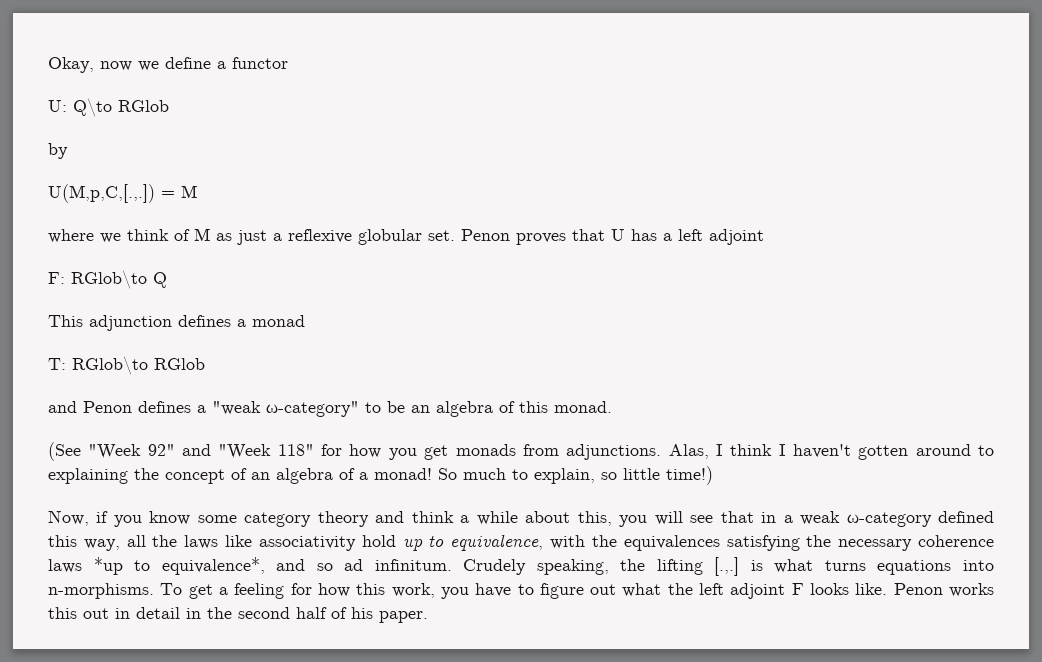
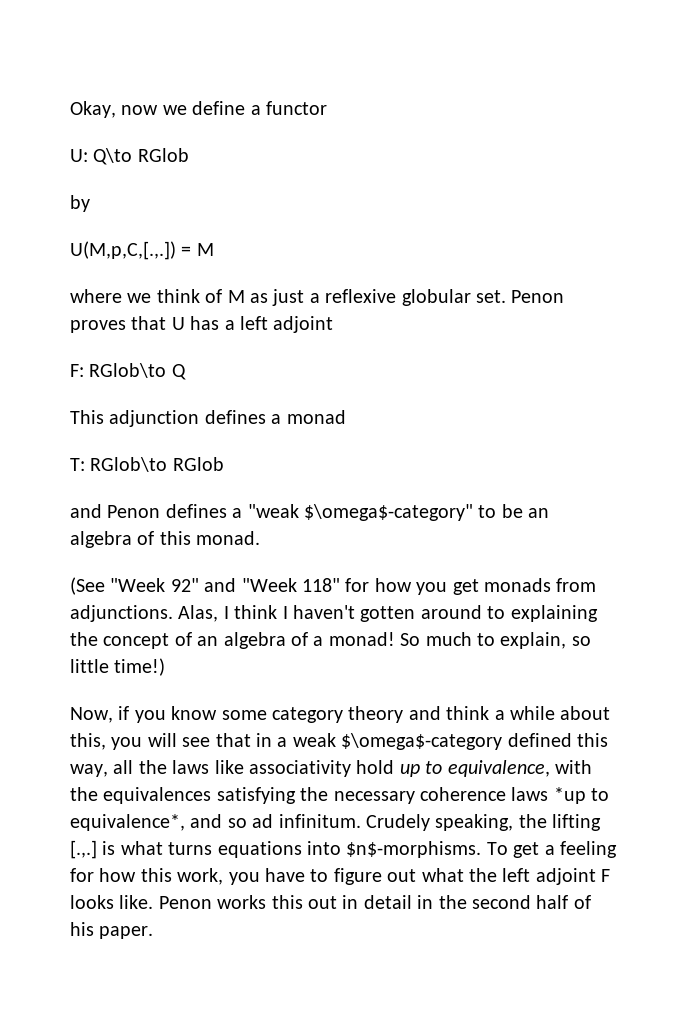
- and Penon defines a "weak ω-category" to be an algebra of this monad.
+ and Penon defines a "weak $\omega$-category" to be an algebra of this monad.
- Now, if you know some category theory and think a while about this, you will see that in a weak ω-category defined this way, all the laws like associativity hold up to equivalence, with the equivalences satisfying the necessary coherence laws *up to equivalence*, and so ad infinitum.
+ Now, if you know some category theory and think a while about this, you will see that in a weak $\omega$-category defined this way, all the laws like associativity hold up to equivalence, with the equivalences satisfying the necessary coherence laws *up to equivalence*, and so ad infinitum.
- Crudely speaking, the lifting [.,.] is what turns equations into n-morphisms.
+ Crudely speaking, the lifting [.,.] is what turns equations into $n$-morphisms.

